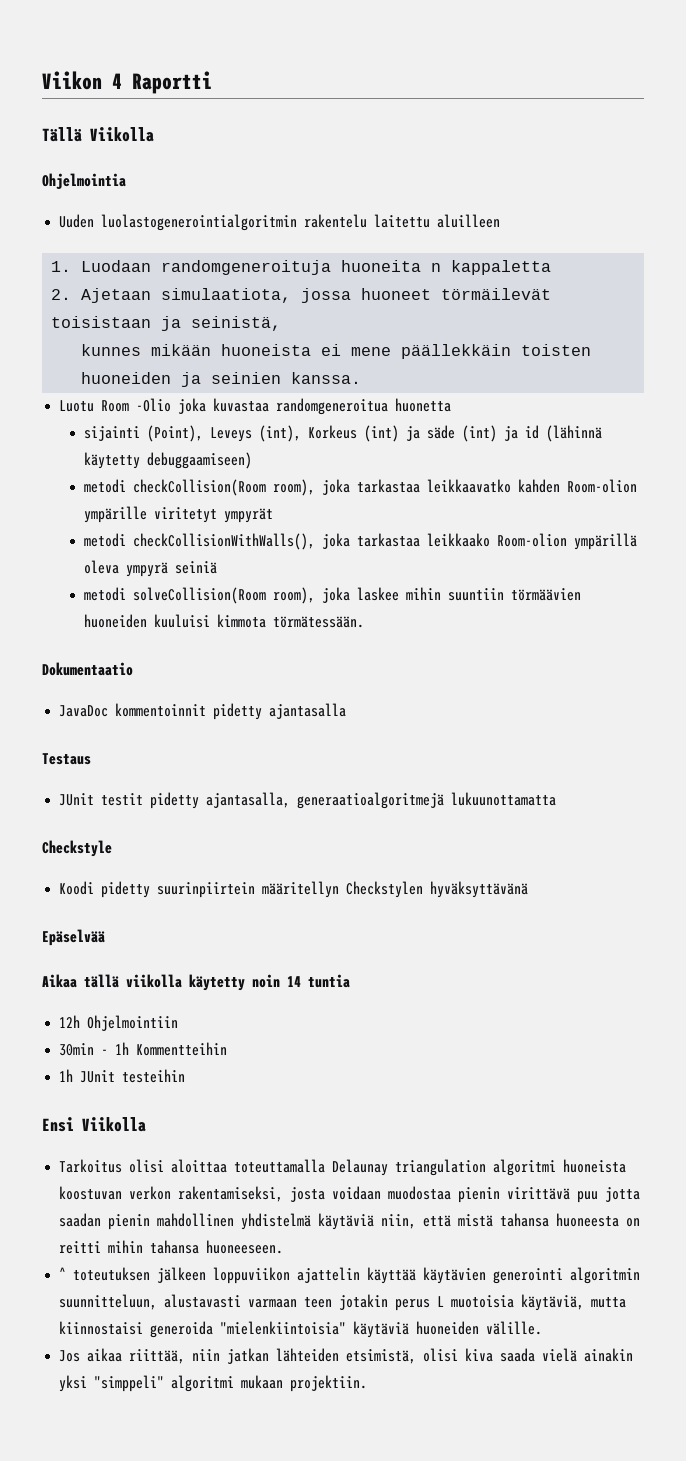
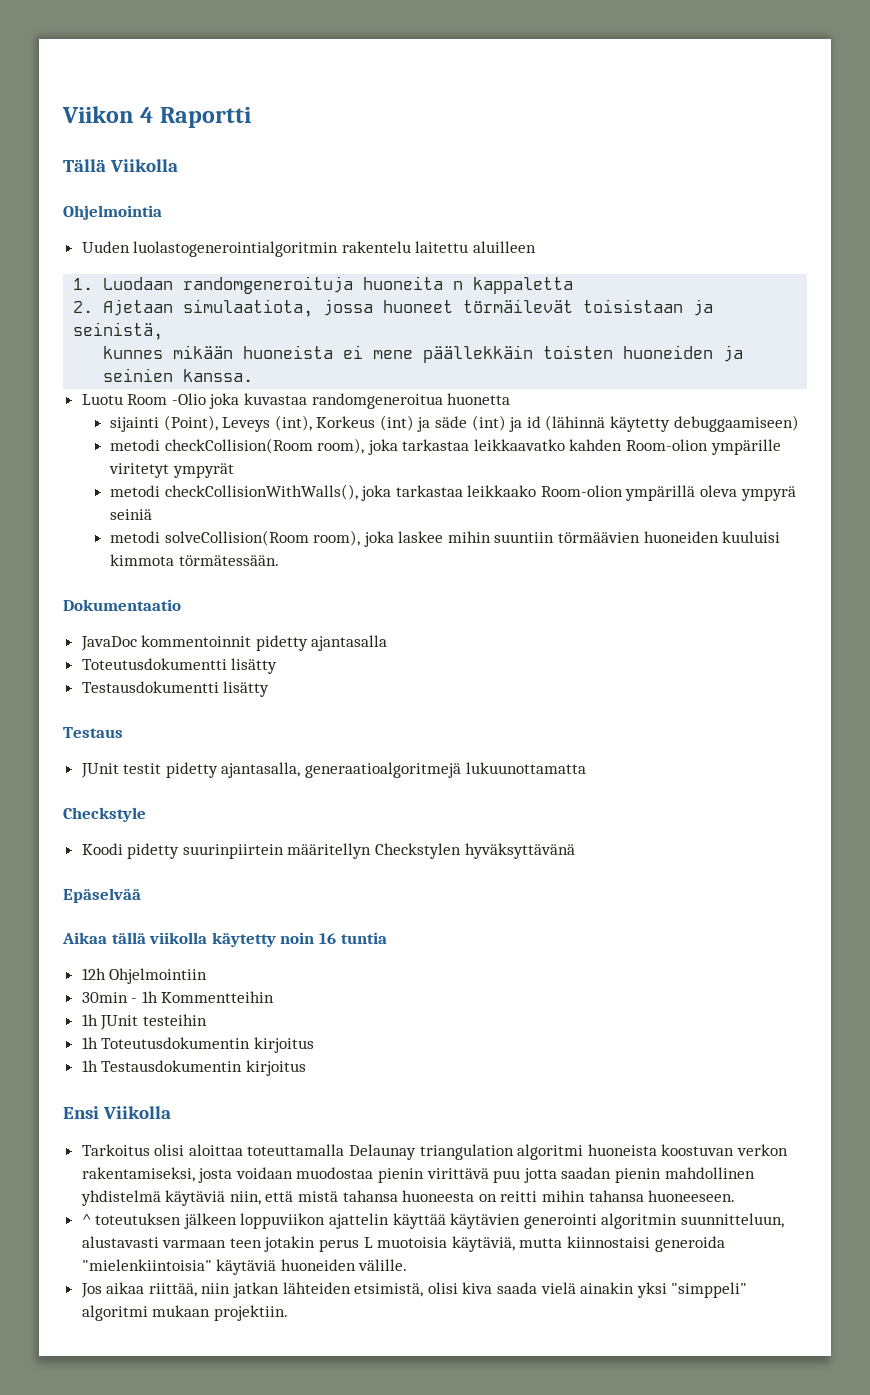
+ Toteutusdokumentti lisätty
+ Testausdokumentti lisätty
- Aikaa tällä viikolla käytetty noin 14 tuntia
+ Aikaa tällä viikolla käytetty noin 16 tuntia
+ 1h Toteutusdokumentin kirjoitus
+ 1h Testausdokumentin kirjoitus

